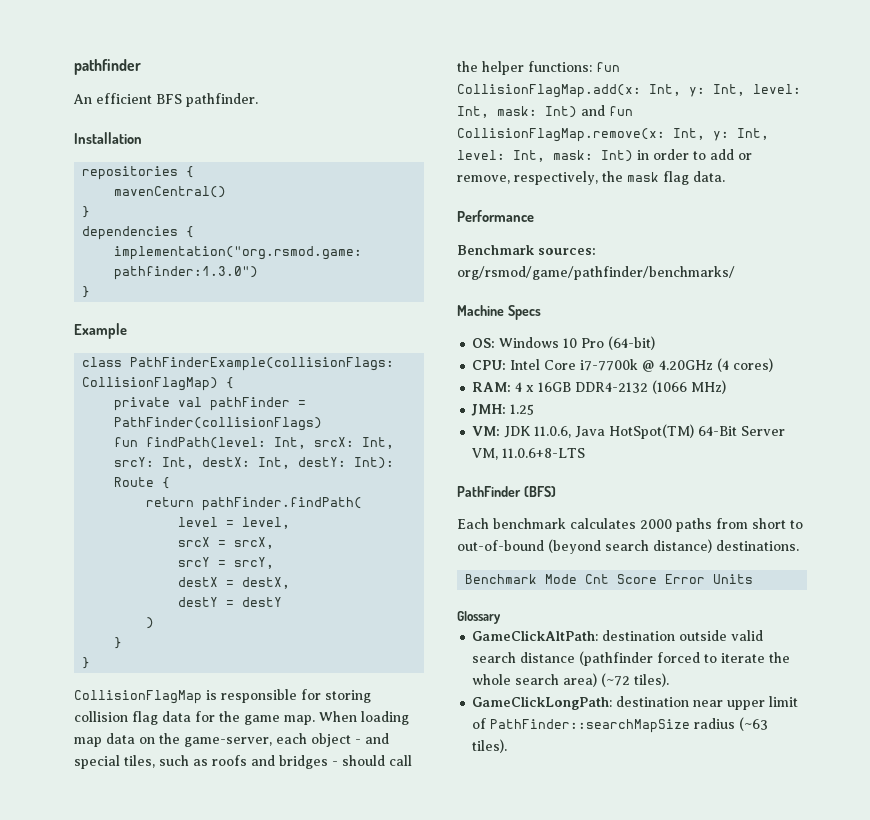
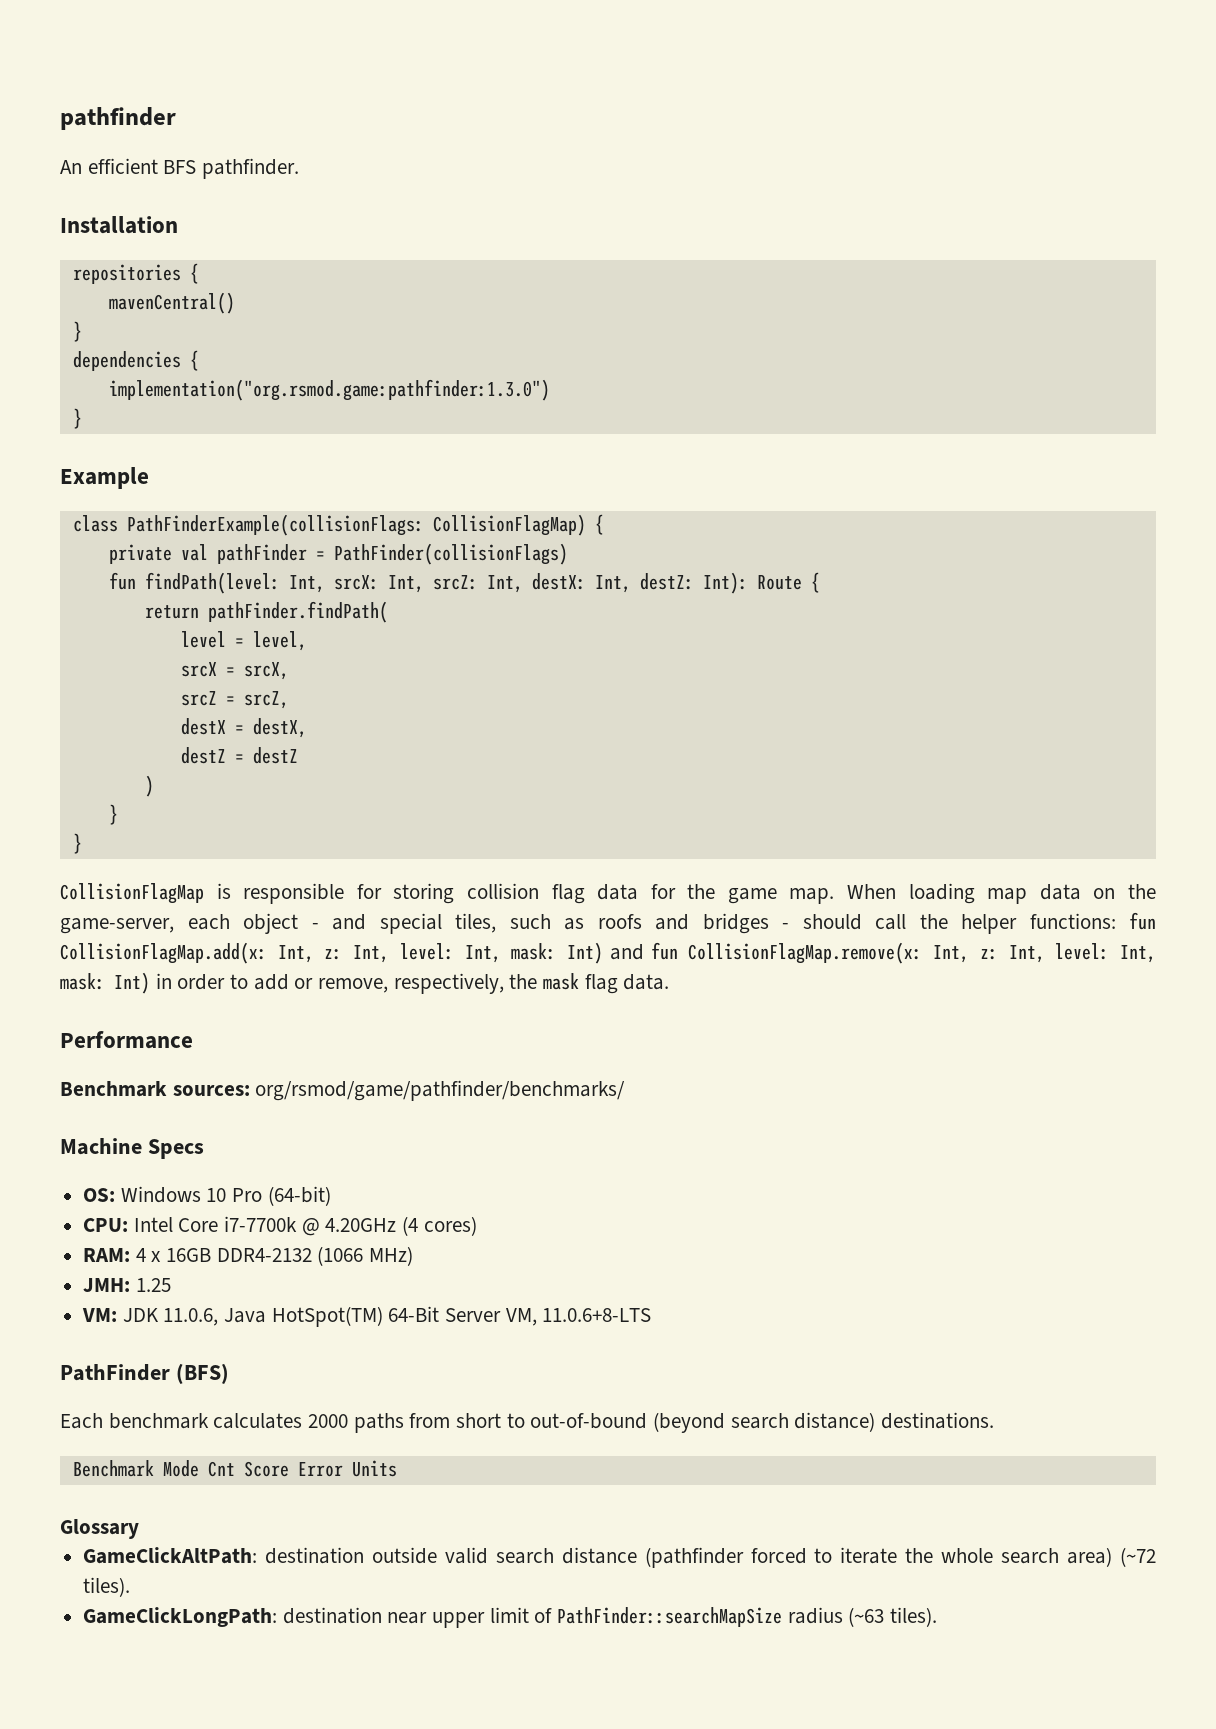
- fun findPath(level: Int, srcX: Int, srcY: Int, destX: Int, destY: Int): Route {
+ fun findPath(level: Int, srcX: Int, srcZ: Int, destX: Int, destZ: Int): Route {
- srcY = srcY,
+ srcZ = srcZ,
- destY = destY
+ destZ = destZ
- When loading map data on the game-server, each object - and special tiles, such as roofs and bridges - should call the helper functions: fun CollisionFlagMap.add(x: Int, y: Int, level: Int, mask: Int) and fun CollisionFlagMap.remove(x: Int, y: Int, level: Int, mask: Int) in order to add or remove, respectively, the mask flag data.
+ When loading map data on the game-server, each object - and special tiles, such as roofs and bridges - should call the helper functions: fun CollisionFlagMap.add(x: Int, z: Int, level: Int, mask: Int) and fun CollisionFlagMap.remove(x: Int, z: Int, level: Int, mask: Int) in order to add or remove, respectively, the mask flag data.

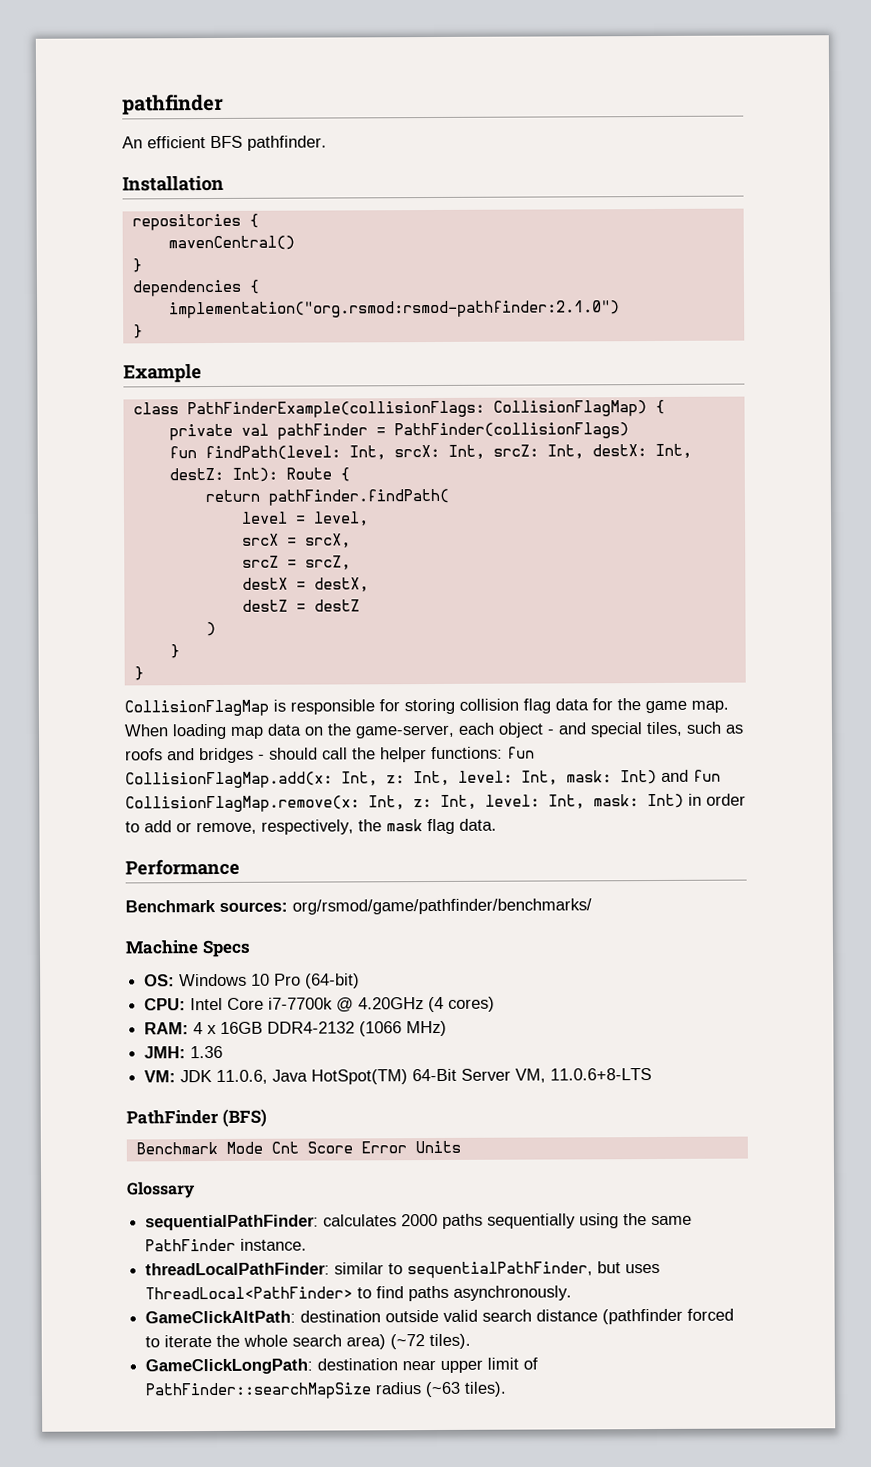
- implementation("org.rsmod.game:pathfinder:1.3.0")
+ implementation("org.rsmod:rsmod-pathfinder:2.1.0")
- JMH: 1.25
+ JMH: 1.36
- Each benchmark calculates 2000 paths from short to out-of-bound (beyond search distance) destinations.
+ sequentialPathFinder: calculates 2000 paths sequentially using the same PathFinder instance.
+ threadLocalPathFinder: similar to sequentialPathFinder, but uses ThreadLocal<PathFinder> to find paths asynchronously.

